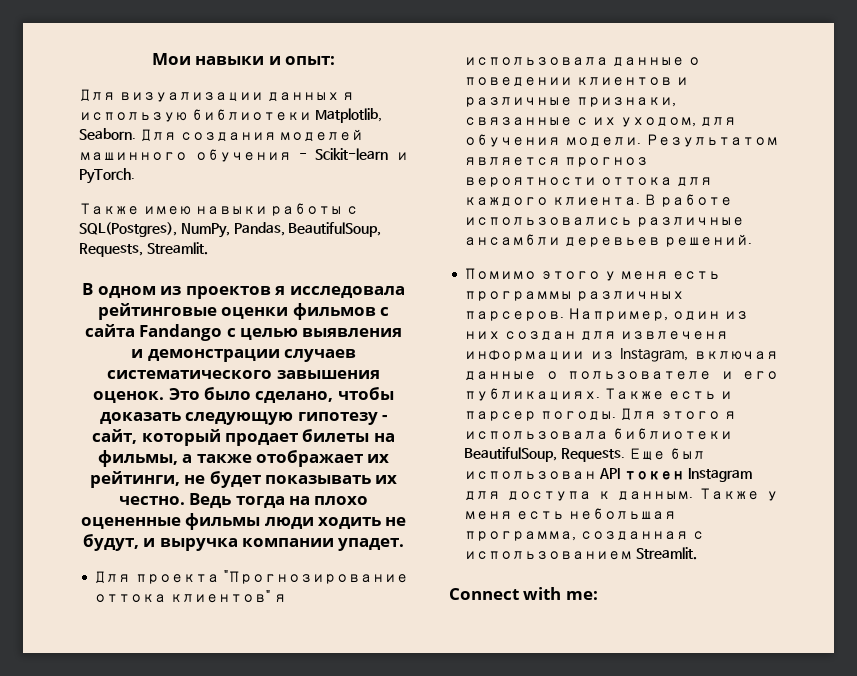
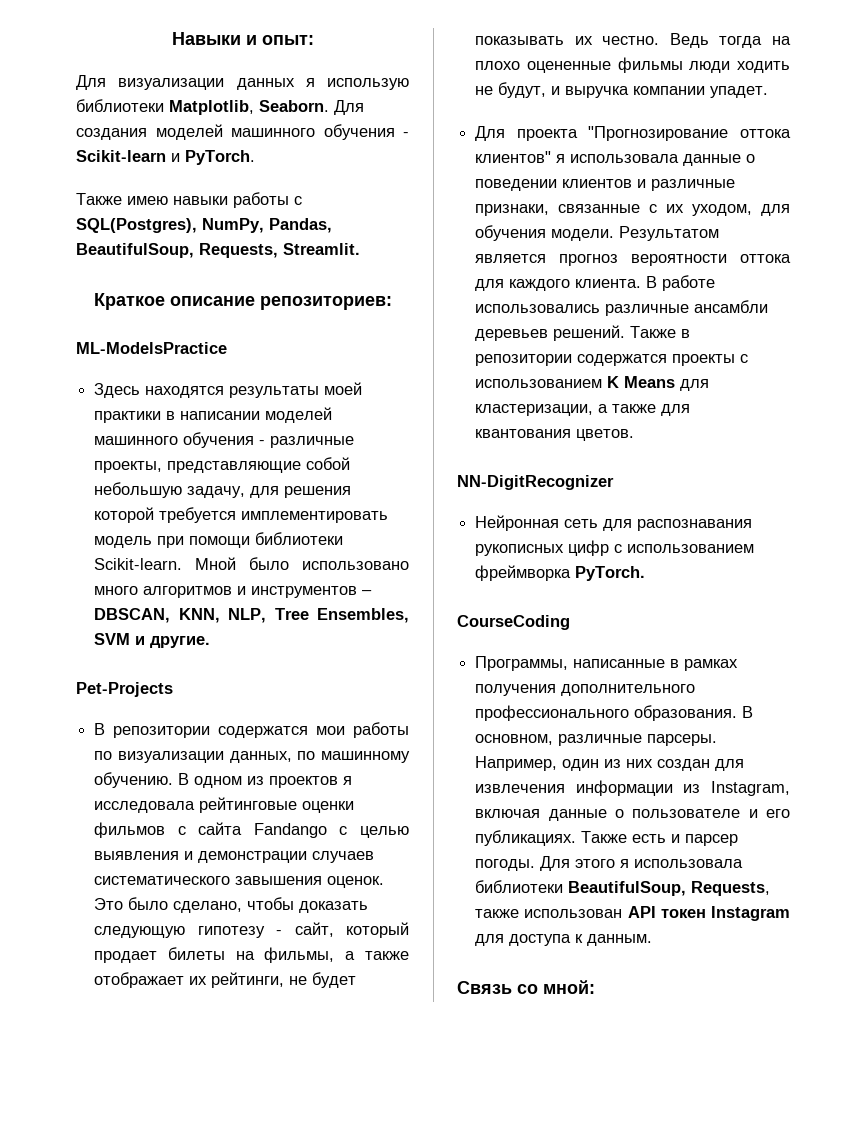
- Мои навыки и опыт:
+ Навыки и опыт:
+ Краткое описание репозиториев:
+ ML-ModelsPractice
+ Здесь находятся результаты моей практики в написании моделей машинного обучения - различные проекты, представляющие собой небольшую задачу, для решения которой требуется имплементировать модель при помощи библиотеки Scikit-learn. Мной было использовано много алгоритмов и инструментов – DBSCAN, KNN, NLP, Tree Ensembles, SVM и другие.
+ Pet-Projects
+ В репозитории содержатся мои работы по визуализации данных, по машинному обучению.
- В работе использовались различные ансамбли деревьев решений.
- Помимо этого у меня есть программы различных парсеров.
+ В работе использовались различные ансамбли деревьев решений. Также в репозитории содержатся проекты с использованием K Means для кластеризации, а также для квантования цветов.
+ NN-DigitRecognizer
+ Нейронная сеть для распознавания рукописных цифр с использованием фреймворка PyTorch.
+ CourseCoding
+ Программы, написанные в рамках получения дополнительного профессионального образования. В основном, различные парсеры.
- Например, один из них создан для извлеченя информации из Instagram, включая данные о пользователе и его публикациях.
+ Например, один из них создан для извлечения информации из Instagram, включая данные о пользователе и его публикациях.
- Для этого я использовала библиотеки BeautifulSoup, Requests. Еще был использован API токен Instagram для доступа к данным. Также у меня есть небольшая программа, созданная с использованием Streamlit.
- Connect with me:
+ Для этого я использовала библиотеки BeautifulSoup, Requests, также использован API токен Instagram для доступа к данным.
+ Связь со мной:

